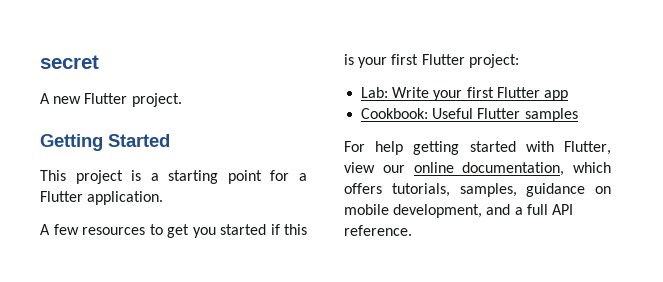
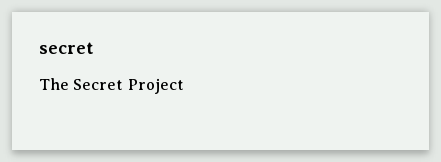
- A new Flutter project.
- Getting Started
- This project is a starting point for a Flutter application.
- A few resources to get you started if this is your first Flutter project:
- Lab: Write your first Flutter app
- Cookbook: Useful Flutter samples
- For help getting started with Flutter, view our online documentation, which offers tutorials, samples, guidance on mobile development, and a full API reference.
+ The Secret Project

